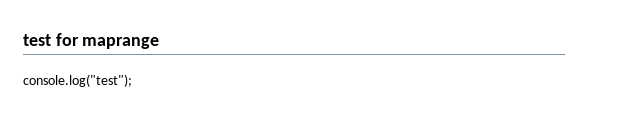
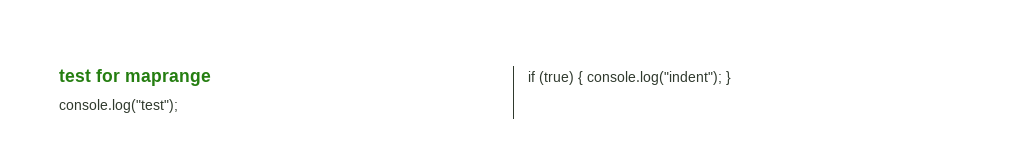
+ if (true) { console.log("indent"); }

